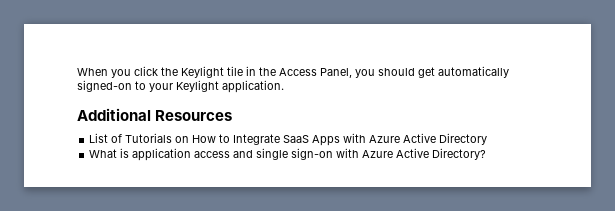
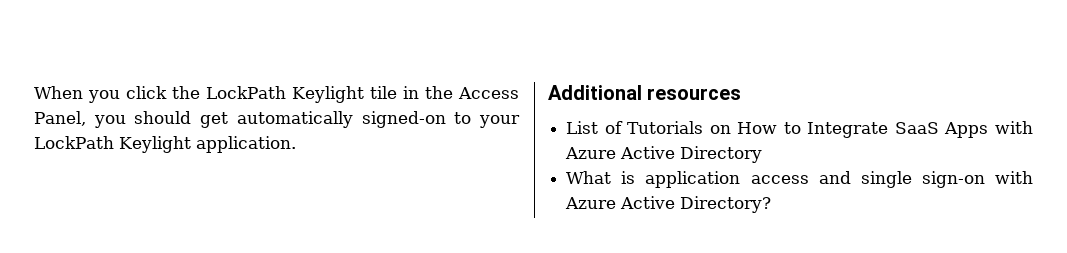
- When you click the Keylight tile in the Access Panel, you should get automatically signed-on to your Keylight application.
+ When you click the LockPath Keylight tile in the Access Panel, you should get automatically signed-on to your LockPath Keylight application.
- Additional Resources
+ Additional resources

